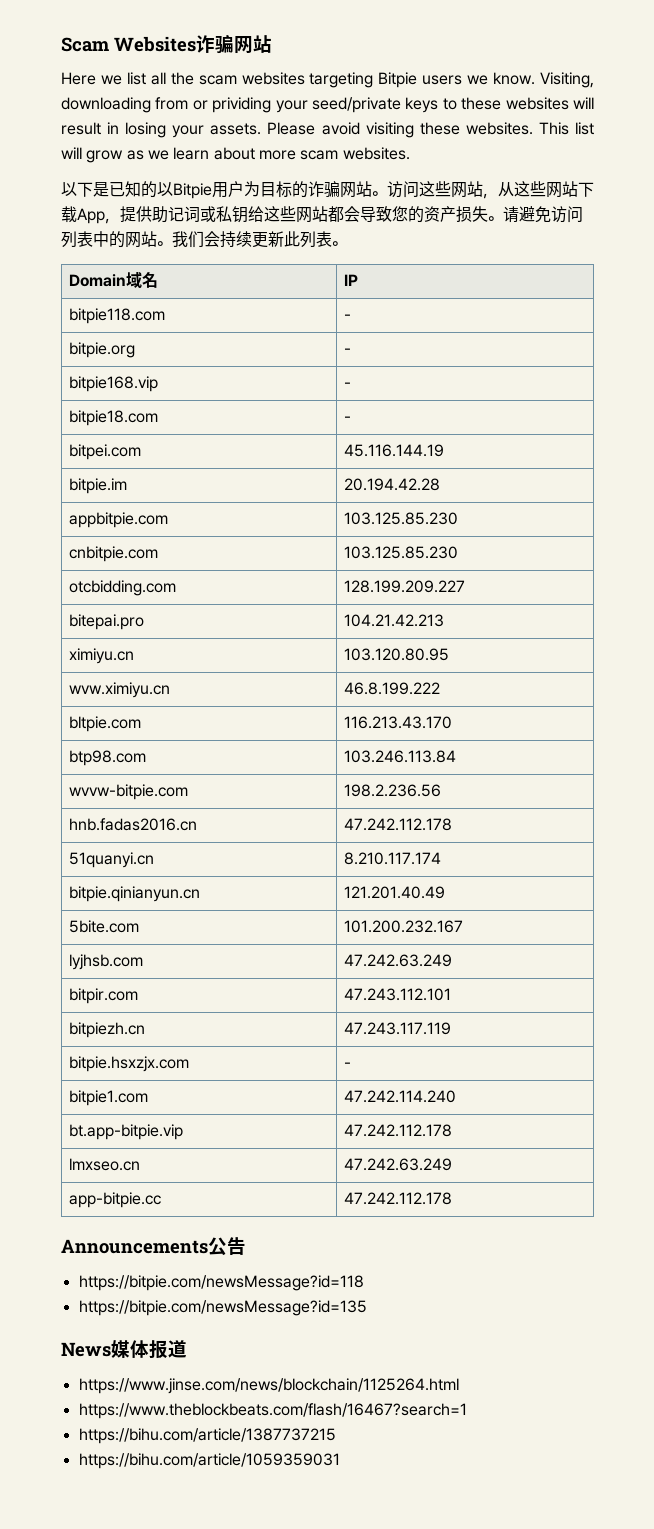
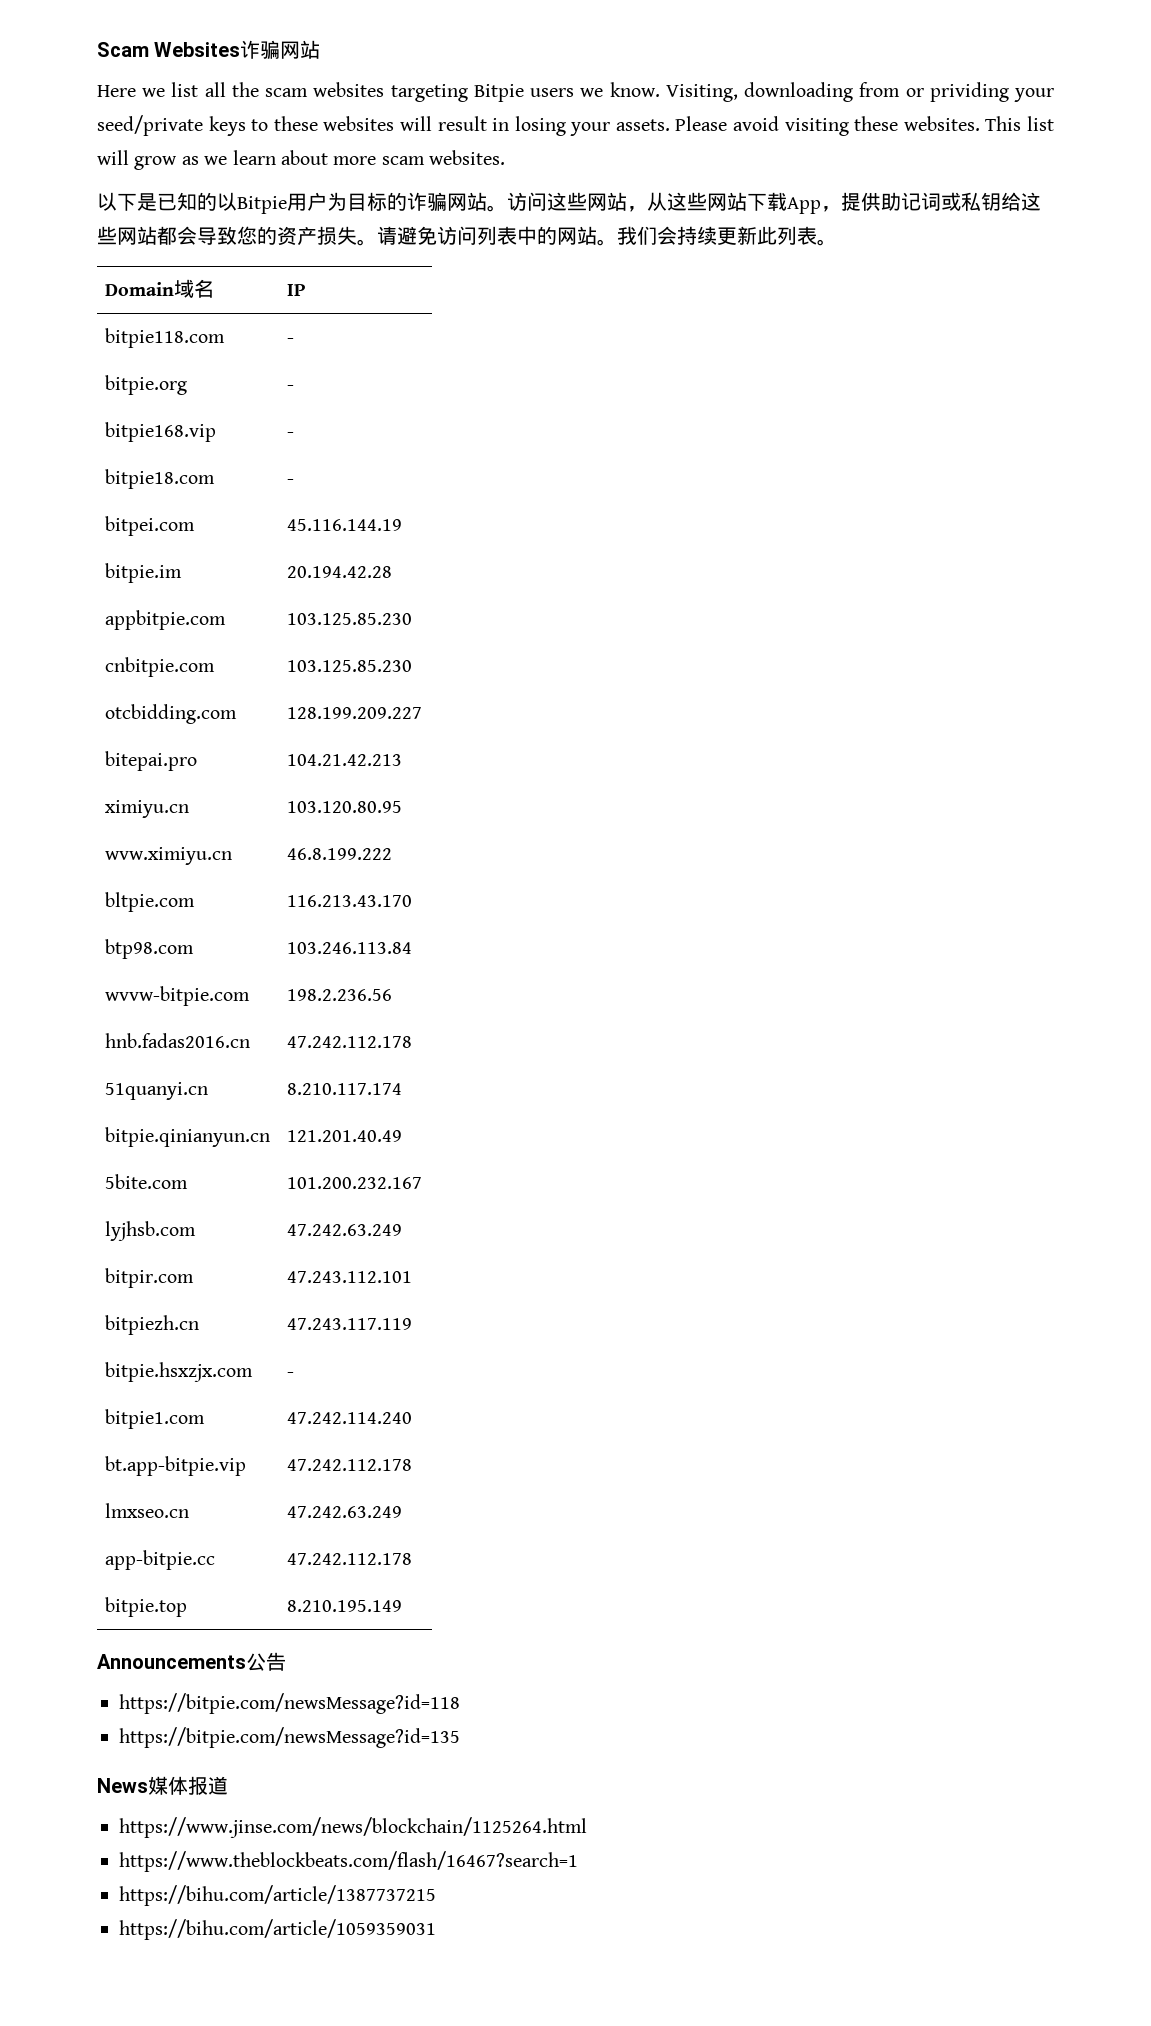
+ bitpie.top | 8.210.195.149

